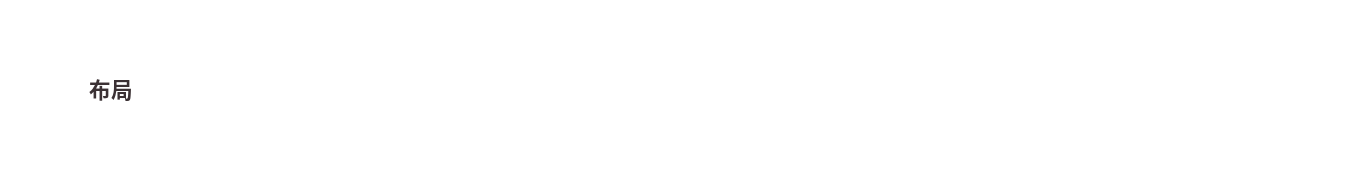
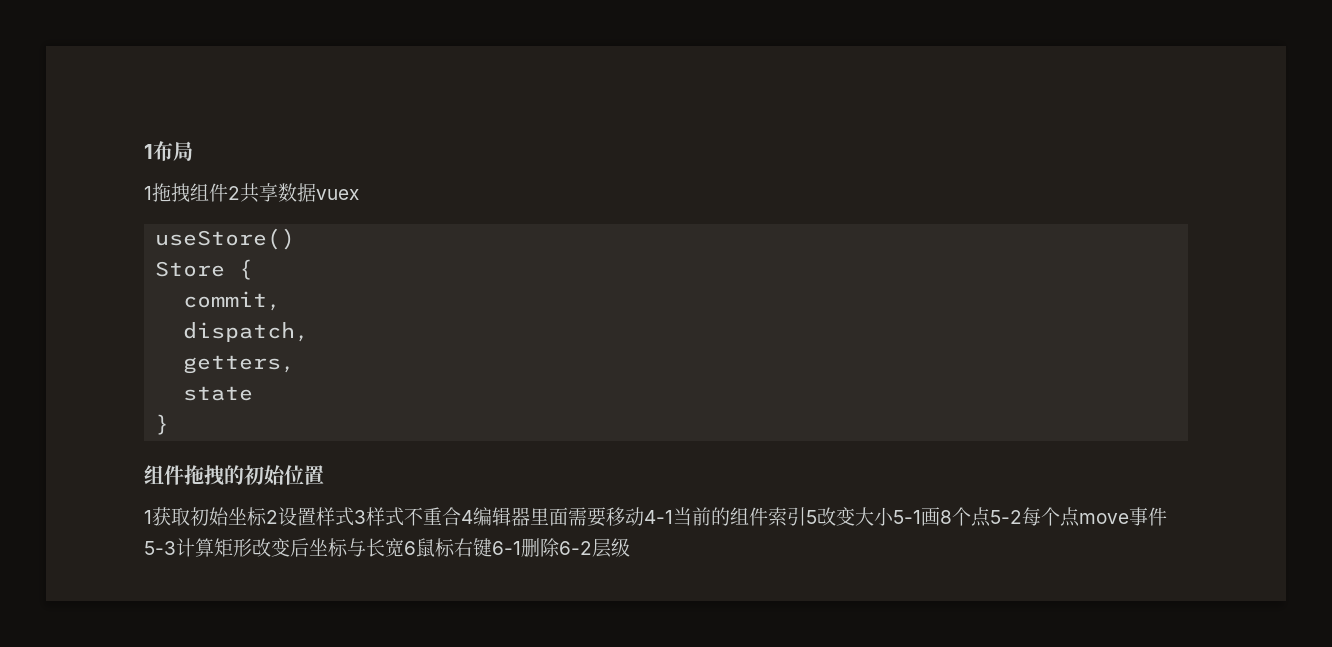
- 布局
+ 1布局
+ 1拖拽组件2共享数据vuex
+ useStore()
+ Store {
+ commit,
+ dispatch,
+ getters,
+ state
+ }
+ 组件拖拽的初始位置
+ 1获取初始坐标2设置样式3样式不重合4编辑器里面需要移动4-1当前的组件索引5改变大小5-1画8个点5-2每个点move事件5-3计算矩形改变后坐标与长宽6鼠标右键6-1删除6-2层级

